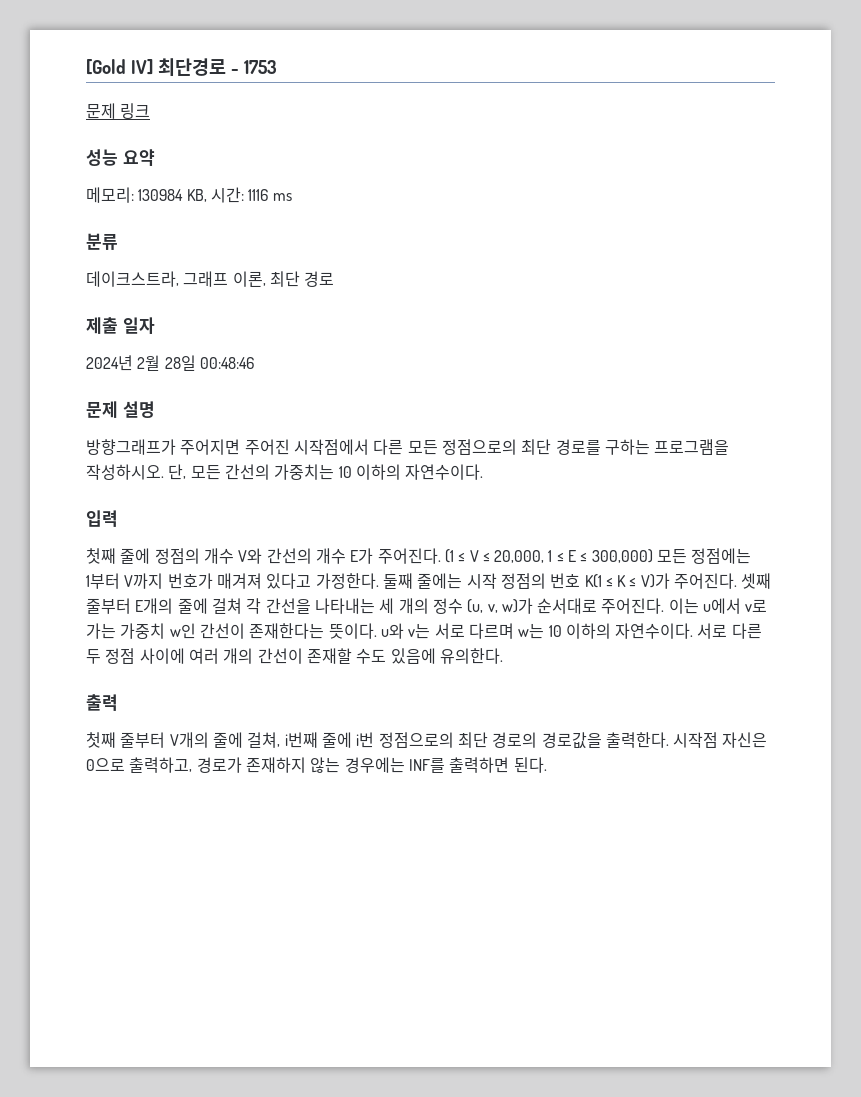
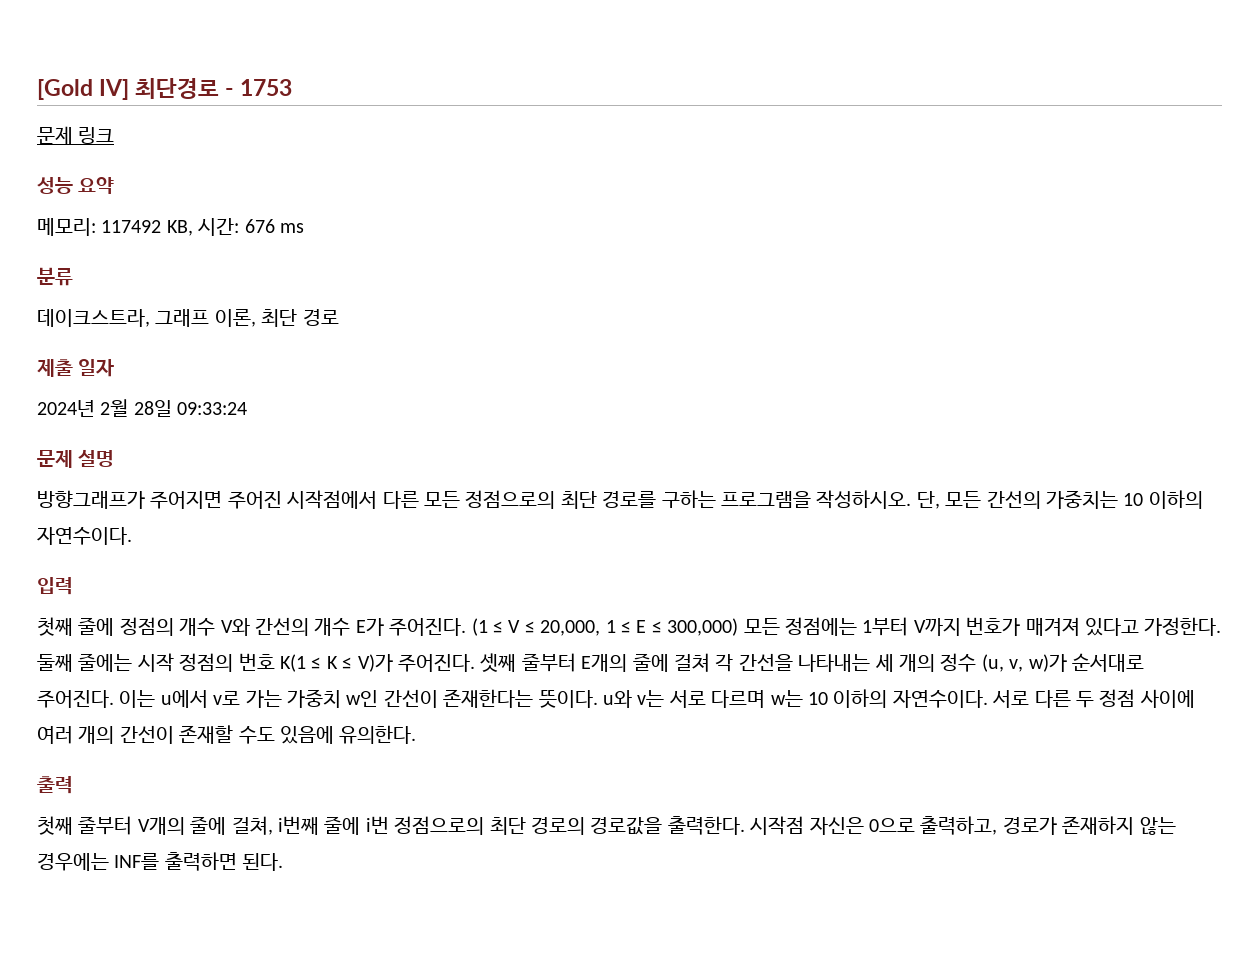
- 메모리: 130984 KB, 시간: 1116 ms
+ 메모리: 117492 KB, 시간: 676 ms
- 2024년 2월 28일 00:48:46
+ 2024년 2월 28일 09:33:24

